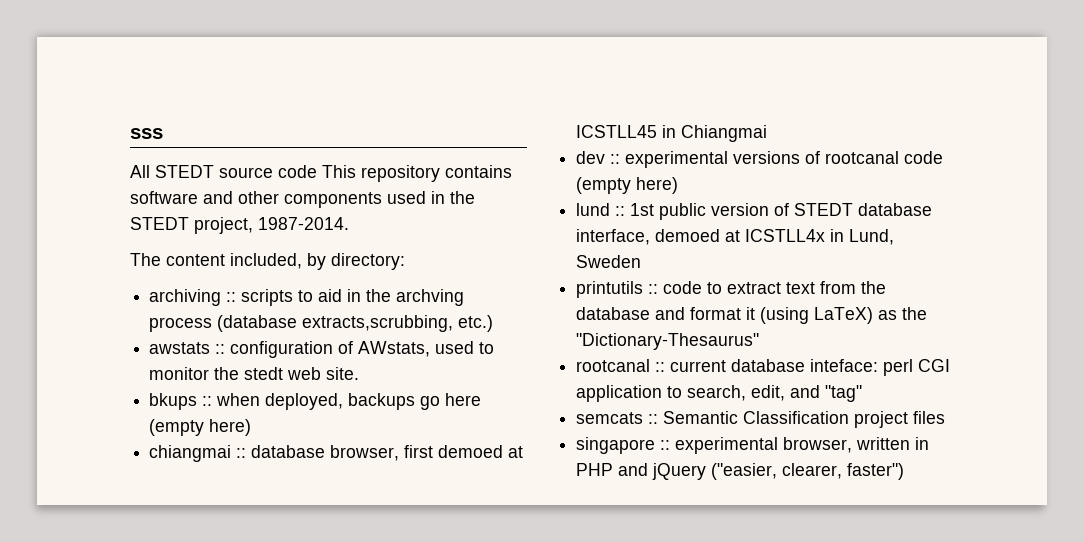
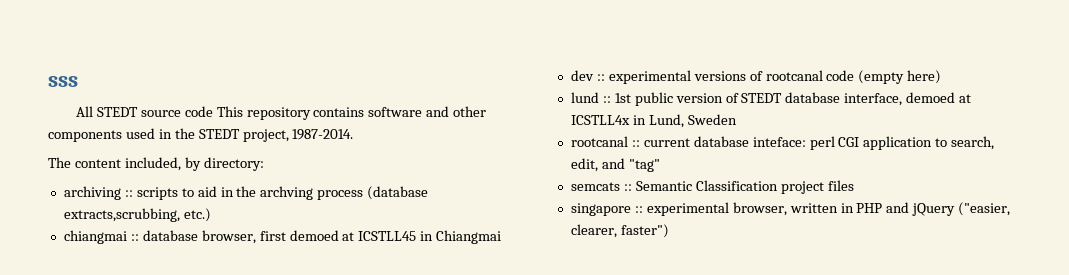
- awstats :: configuration of AWstats, used to monitor the stedt web site.
- bkups :: when deployed, backups go here (empty here)
- printutils :: code to extract text from the database and format it (using LaTeX) as the "Dictionary-Thesaurus"

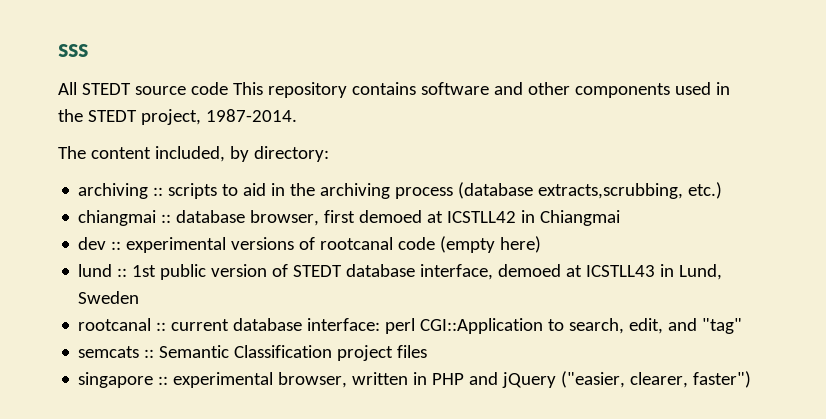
- archiving :: scripts to aid in the archving process (database extracts,scrubbing, etc.)
+ archiving :: scripts to aid in the archiving process (database extracts,scrubbing, etc.)
- chiangmai :: database browser, first demoed at ICSTLL45 in Chiangmai
+ chiangmai :: database browser, first demoed at ICSTLL42 in Chiangmai
- lund :: 1st public version of STEDT database interface, demoed at ICSTLL4x in Lund, Sweden
+ lund :: 1st public version of STEDT database interface, demoed at ICSTLL43 in Lund, Sweden
- rootcanal :: current database inteface: perl CGI application to search, edit, and "tag"
+ rootcanal :: current database interface: perl CGI::Application to search, edit, and "tag"

